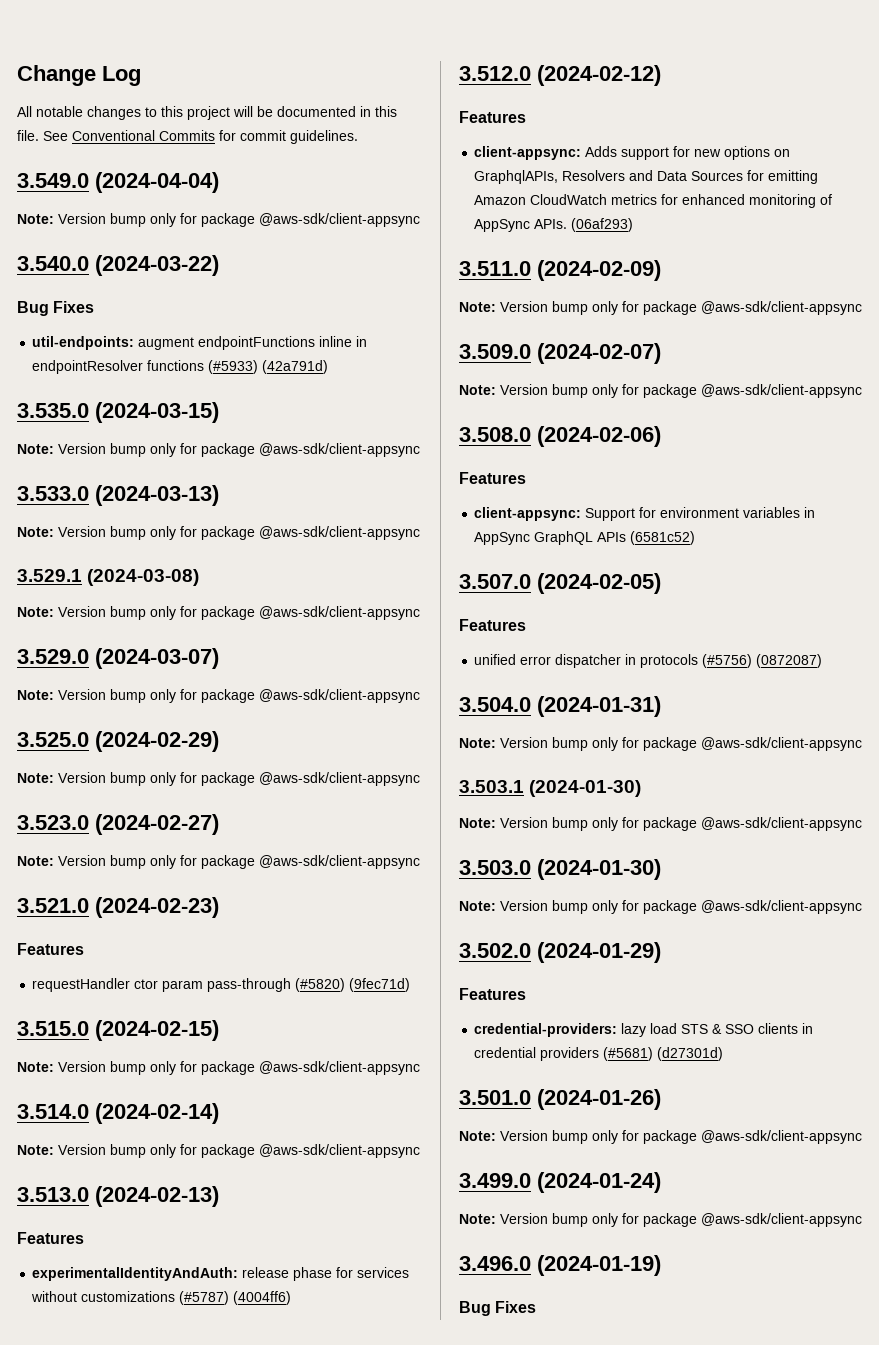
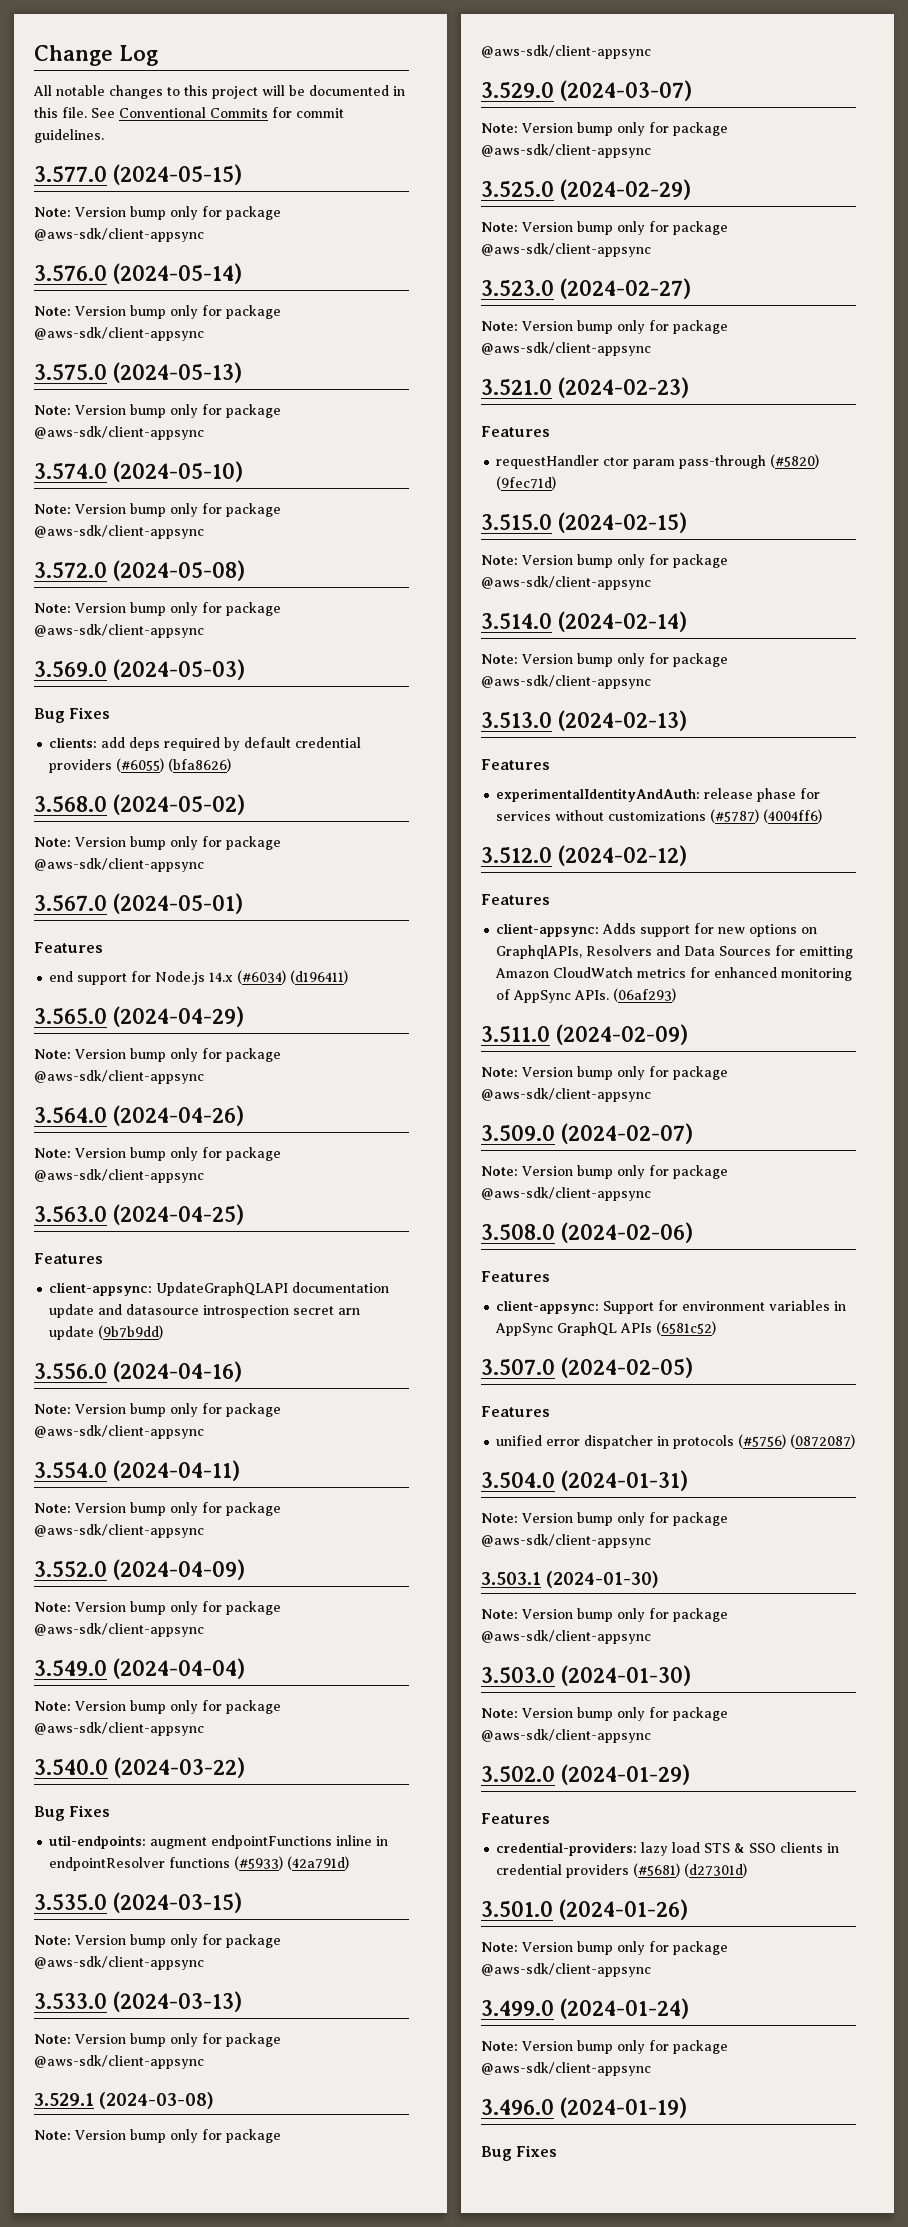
+ 3.577.0 (2024-05-15)
+ Note: Version bump only for package @aws-sdk/client-appsync
+ 3.576.0 (2024-05-14)
+ Note: Version bump only for package @aws-sdk/client-appsync
+ 3.575.0 (2024-05-13)
+ Note: Version bump only for package @aws-sdk/client-appsync
+ 3.574.0 (2024-05-10)
+ Note: Version bump only for package @aws-sdk/client-appsync
+ 3.572.0 (2024-05-08)
+ Note: Version bump only for package @aws-sdk/client-appsync
+ 3.569.0 (2024-05-03)
+ Bug Fixes
+ clients: add deps required by default credential providers (#6055) (bfa8626)
+ 3.568.0 (2024-05-02)
+ Note: Version bump only for package @aws-sdk/client-appsync
+ 3.567.0 (2024-05-01)
+ Features
+ end support for Node.js 14.x (#6034) (d196411)
+ 3.565.0 (2024-04-29)
+ Note: Version bump only for package @aws-sdk/client-appsync
+ 3.564.0 (2024-04-26)
+ Note: Version bump only for package @aws-sdk/client-appsync
+ 3.563.0 (2024-04-25)
+ Features
+ client-appsync: UpdateGraphQLAPI documentation update and datasource introspection secret arn update (9b7b9dd)
+ 3.556.0 (2024-04-16)
+ Note: Version bump only for package @aws-sdk/client-appsync
+ 3.554.0 (2024-04-11)
+ Note: Version bump only for package @aws-sdk/client-appsync
+ 3.552.0 (2024-04-09)
+ Note: Version bump only for package @aws-sdk/client-appsync

